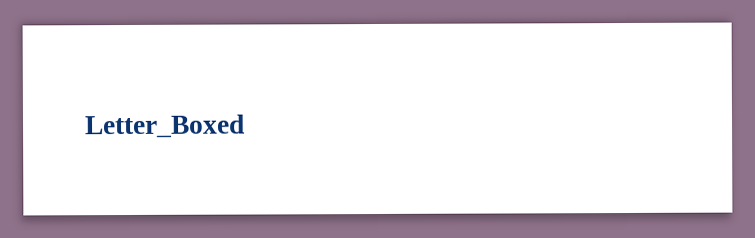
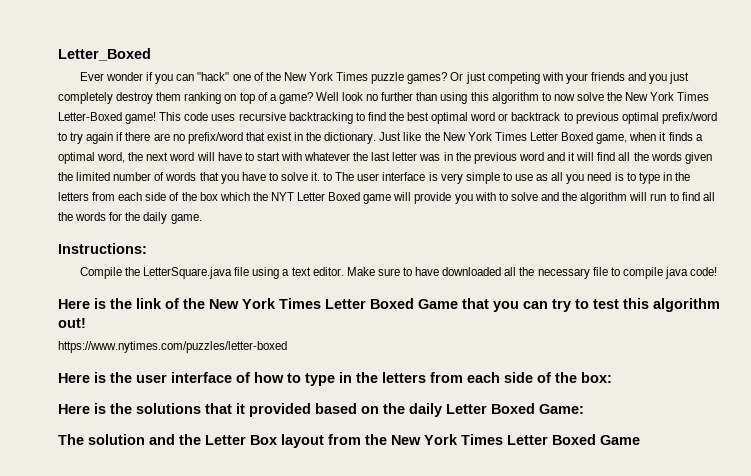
+ Ever wonder if you can "hack" one of the New York Times puzzle games? Or just competing with your friends and you just completely destroy them ranking on top of a game? Well look no further than using this algorithm to now solve the New York Times Letter-Boxed game! This code uses recursive backtracking to find the best optimal word or backtrack to previous optimal prefix/word to try again if there are no prefix/word that exist in the dictionary. Just like the New York Times Letter Boxed game, when it finds a optimal word, the next word will have to start with whatever the last letter was in the previous word and it will find all the words given the limited number of words that you have to solve it. to The user interface is very simple to use as all you need is to type in the letters from each side of the box which the NYT Letter Boxed game will provide you with to solve and the algorithm will run to find all the words for the daily game.
+ Instructions:
+ Compile the LetterSquare.java file using a text editor. Make sure to have downloaded all the necessary file to compile java code!
+ Here is the link of the New York Times Letter Boxed Game that you can try to test this algorithm out!
+ https://www.nytimes.com/puzzles/letter-boxed
+ Here is the user interface of how to type in the letters from each side of the box:
+ Here is the solutions that it provided based on the daily Letter Boxed Game:
+ The solution and the Letter Box layout from the New York Times Letter Boxed Game

